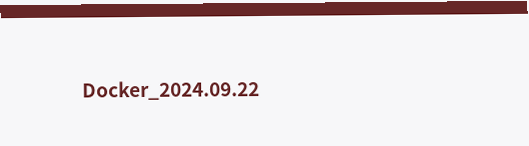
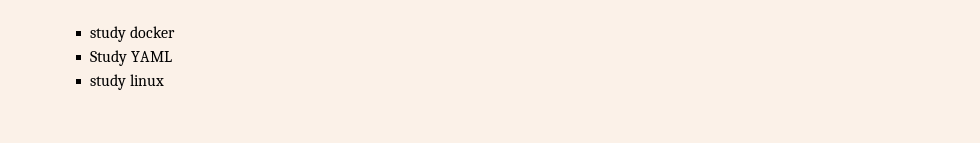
- Docker_2024.09.22
+ study docker
+ Study YAML
+ study linux

